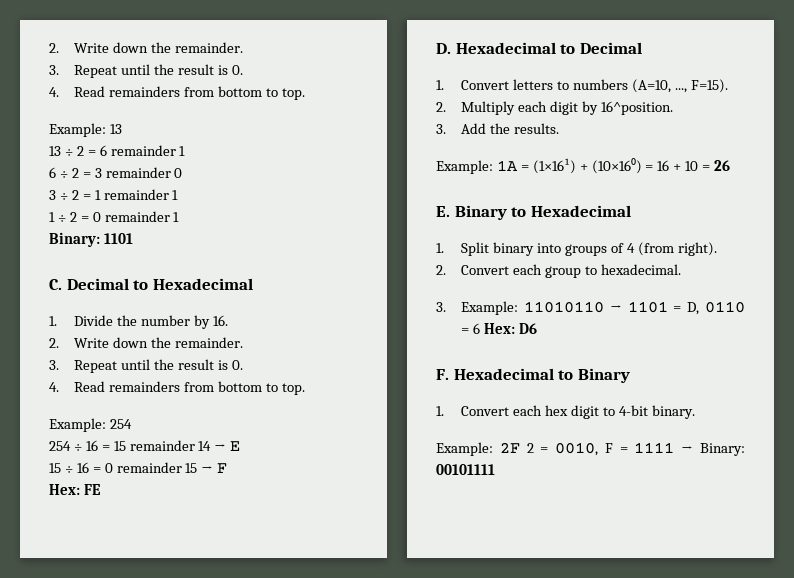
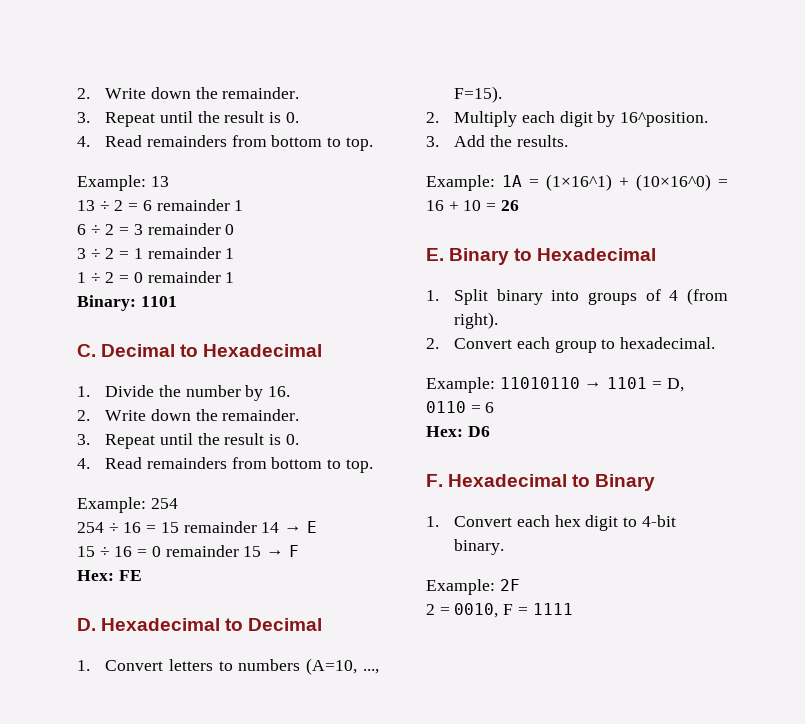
- Example: 1A = (1×16¹) + (10×16⁰) = 16 + 10 = 26
+ Example: 1A = (1×16^1) + (10×16^0) = 16 + 10 = 26
- 3. Example: 11010110 → 1101 = D, 0110 = 6 Hex: D6
+ Example: 11010110 → 1101 = D, 0110 = 6
+ Hex: D6
- Example: 2F 2 = 0010, F = 1111 → Binary: 00101111
+ Example: 2F
+ 2 = 0010, F = 1111

